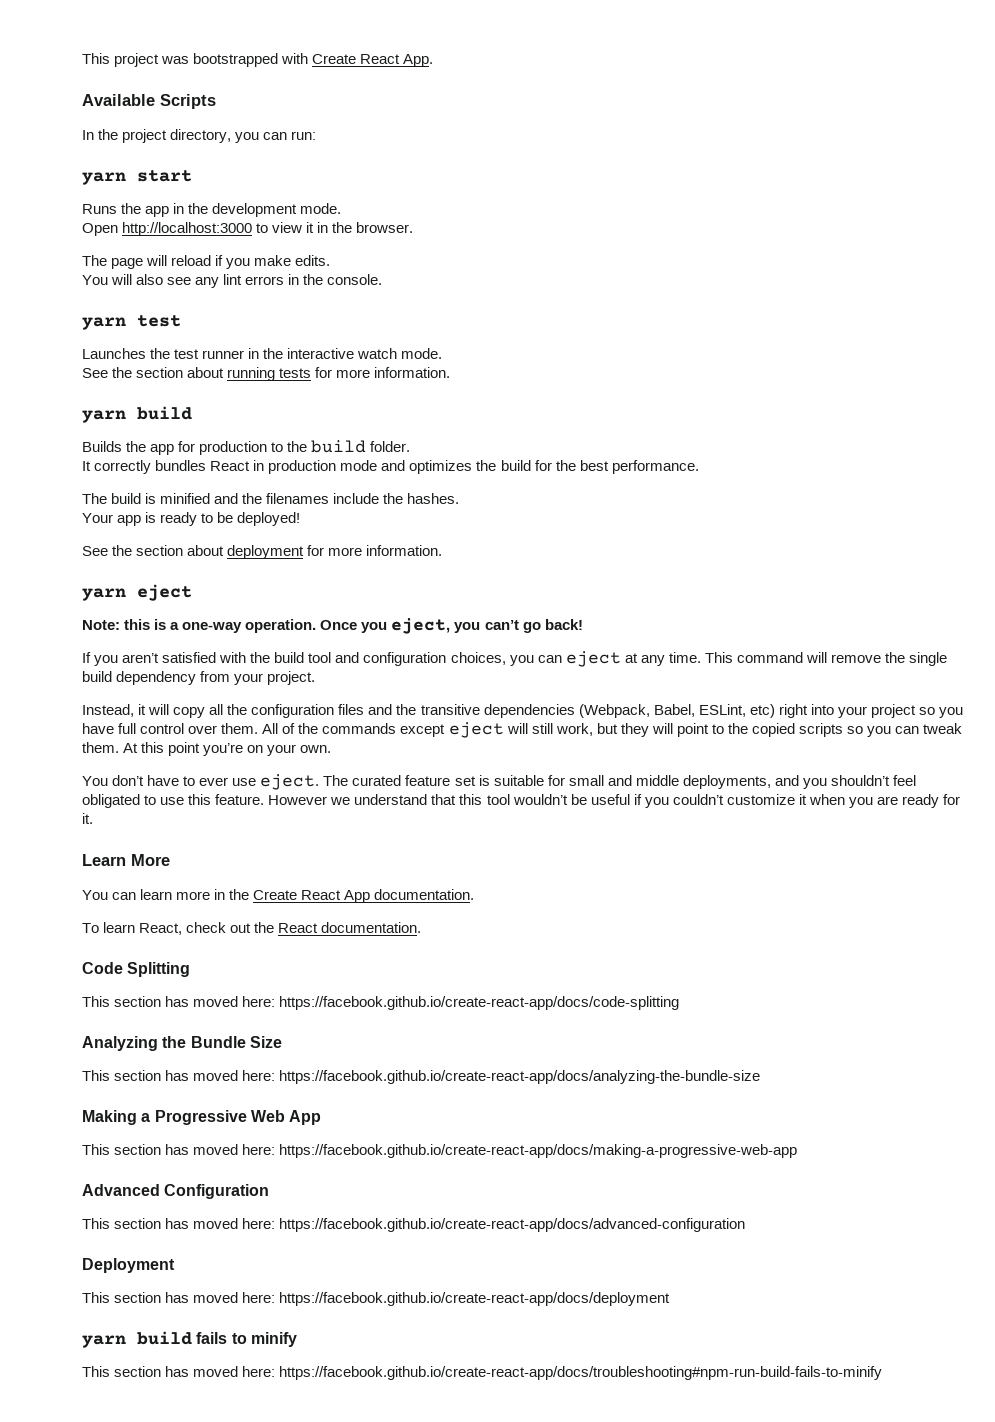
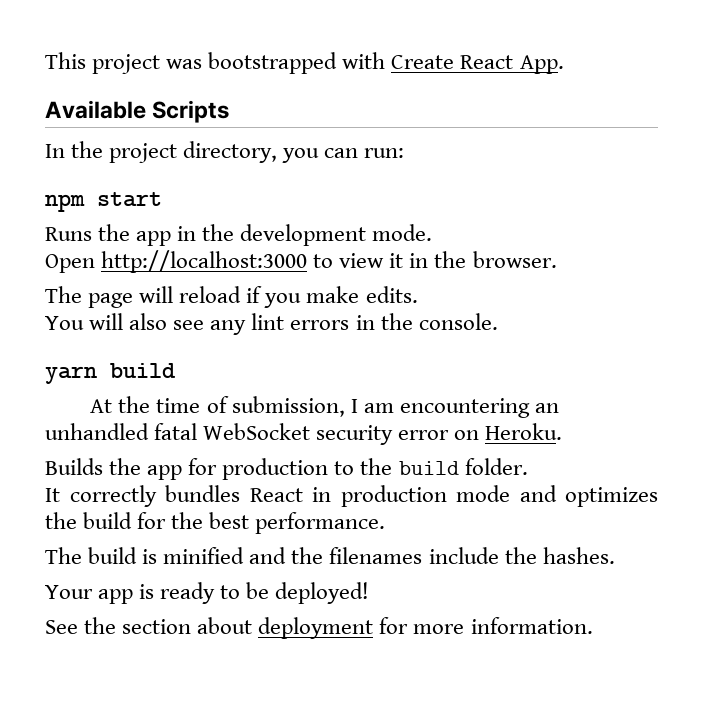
- yarn start
+ npm start
- yarn test
- Launches the test runner in the interactive watch mode.
- See the section about running tests for more information.
  yarn build
+ At the time of submission, I am encountering an unhandled fatal WebSocket security error on Heroku.
- yarn eject
- Note: this is a one-way operation. Once you eject, you can’t go back!
- If you aren’t satisfied with the build tool and configuration choices, you can eject at any time. This command will remove the single build dependency from your project.
- Instead, it will copy all the configuration files and the transitive dependencies (Webpack, Babel, ESLint, etc) right into your project so you have full control over them. All of the commands except eject will still work, but they will point to the copied scripts so you can tweak them. At this point you’re on your own.
- You don’t have to ever use eject. The curated feature set is suitable for small and middle deployments, and you shouldn’t feel obligated to use this feature. However we understand that this tool wouldn’t be useful if you couldn’t customize it when you are ready for it.
- Learn More
- You can learn more in the Create React App documentation.
- To learn React, check out the React documentation.
- Code Splitting
- This section has moved here: https://facebook.github.io/create-react-app/docs/code-splitting
- Analyzing the Bundle Size
- This section has moved here: https://facebook.github.io/create-react-app/docs/analyzing-the-bundle-size
- Making a Progressive Web App
- This section has moved here: https://facebook.github.io/create-react-app/docs/making-a-progressive-web-app
- Advanced Configuration
- This section has moved here: https://facebook.github.io/create-react-app/docs/advanced-configuration
- Deployment
- This section has moved here: https://facebook.github.io/create-react-app/docs/deployment
- yarn build fails to minify
- This section has moved here: https://facebook.github.io/create-react-app/docs/troubleshooting#npm-run-build-fails-to-minify

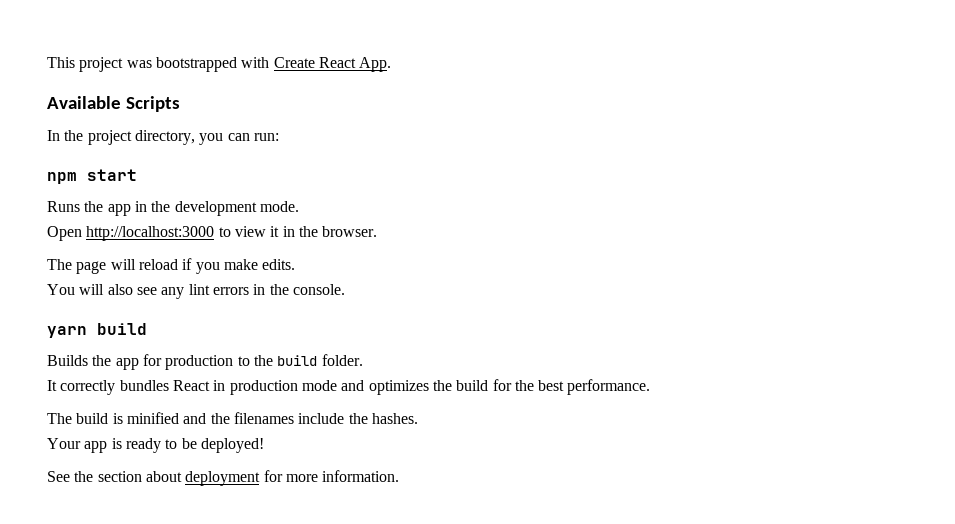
- At the time of submission, I am encountering an unhandled fatal WebSocket security error on Heroku.

